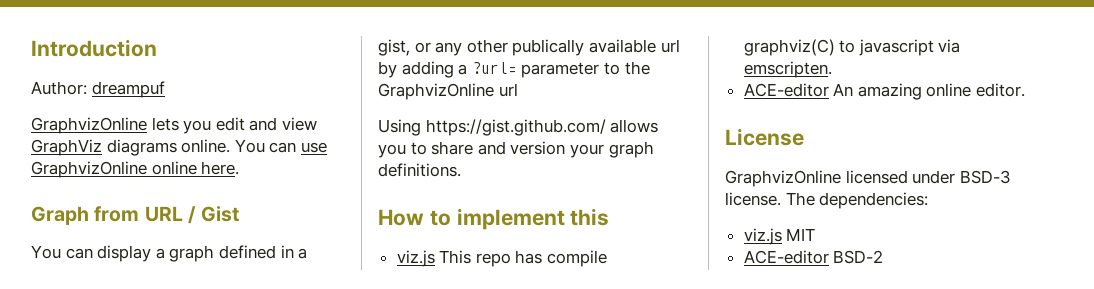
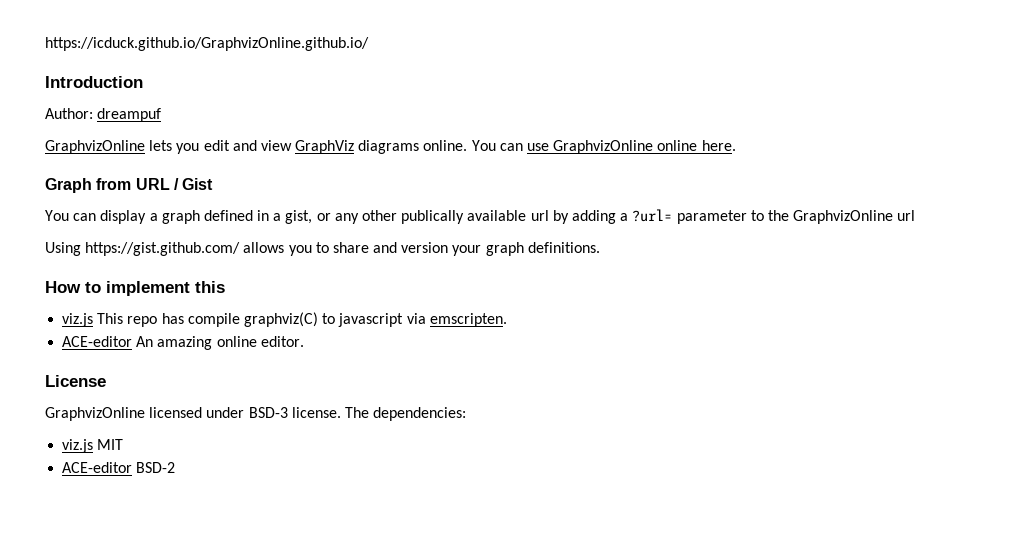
+ https://icduck.github.io/GraphvizOnline.github.io/

